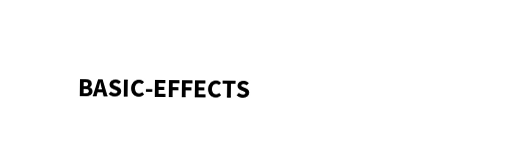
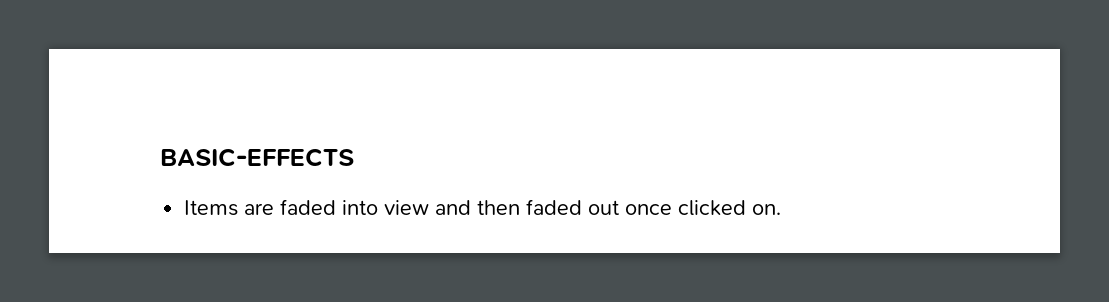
+ Items are faded into view and then faded out once clicked on.

